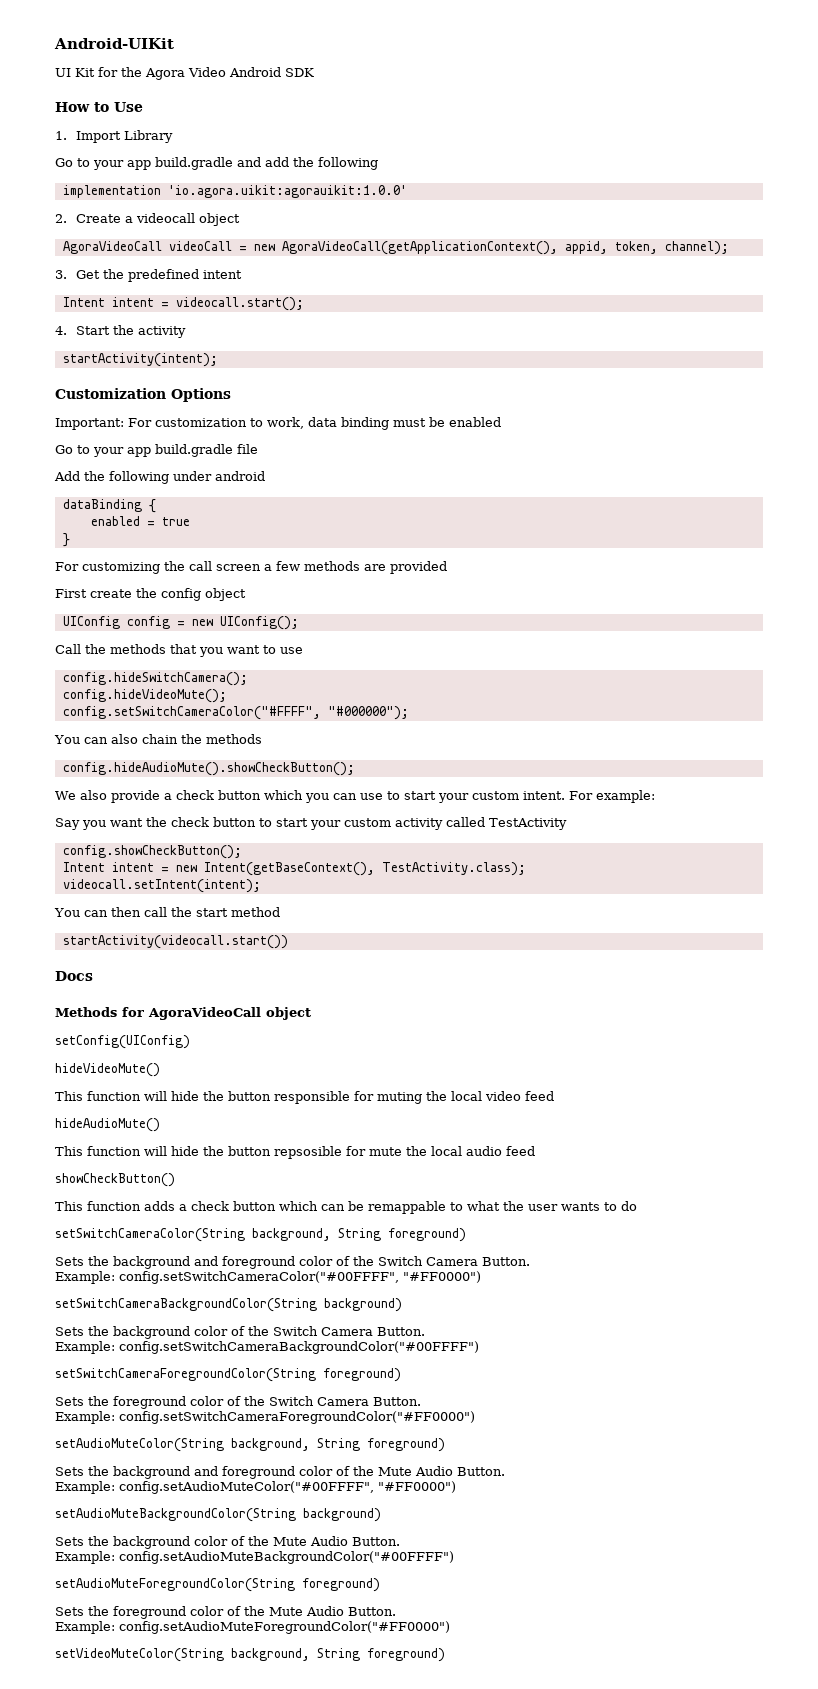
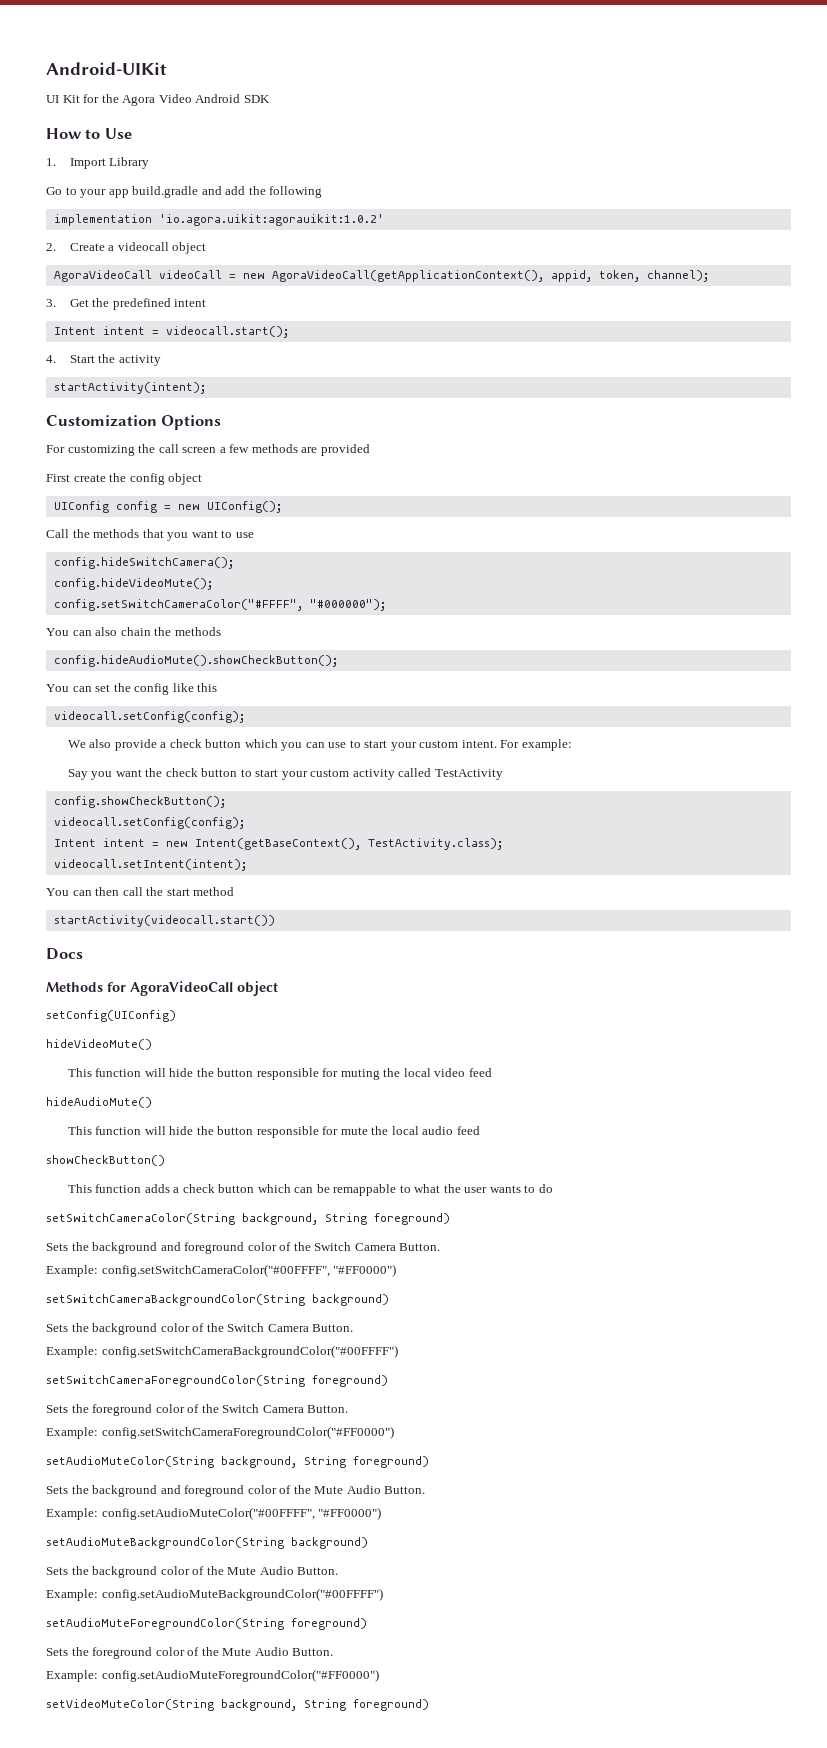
- implementation 'io.agora.uikit:agorauikit:1.0.0'
+ implementation 'io.agora.uikit:agorauikit:1.0.2'
- Important: For customization to work, data binding must be enabled
- Go to your app build.gradle file
- Add the following under android
- dataBinding {
- enabled = true
- }
+ You can set the config like this
+ videocall.setConfig(config);
  config.showCheckButton();
+ videocall.setConfig(config);
- This function will hide the button repsosible for mute the local audio feed
+ This function will hide the button responsible for mute the local audio feed

